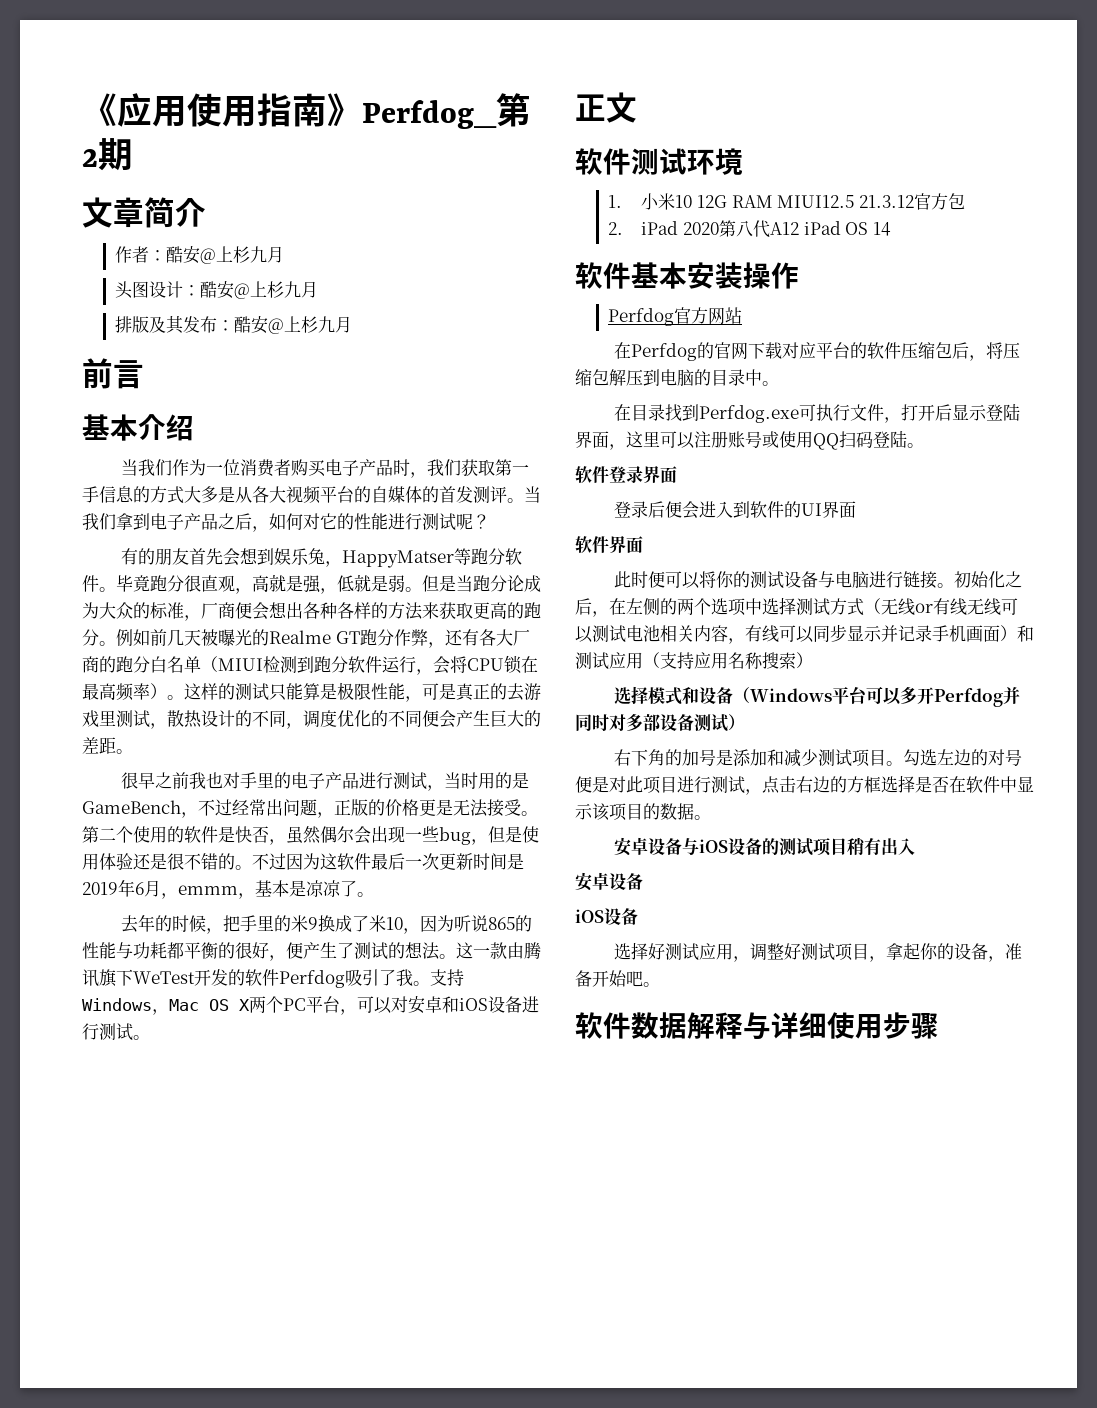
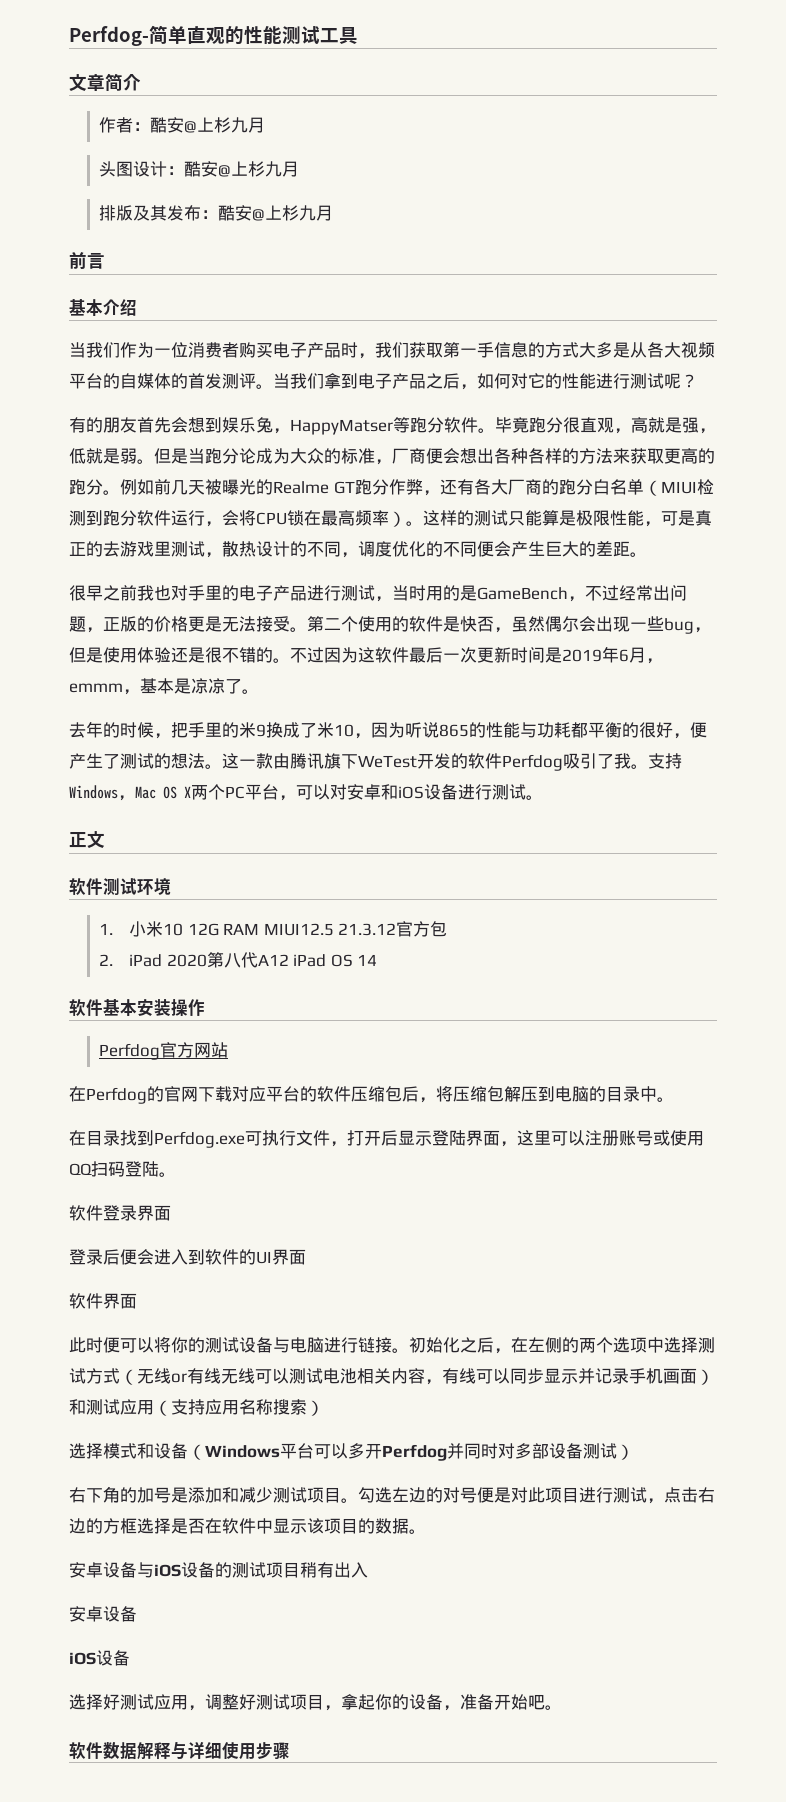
- 《应用使用指南》Perfdog_第2期
+ Perfdog-简单直观的性能测试工具

